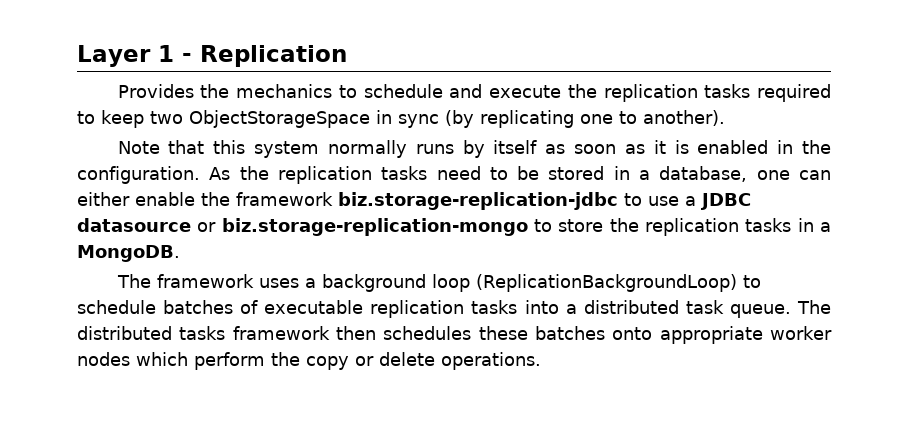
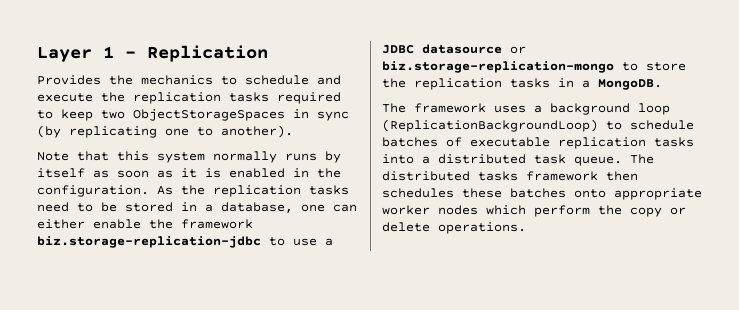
- Provides the mechanics to schedule and execute the replication tasks required to keep two ObjectStorageSpace in sync (by replicating one to another).
+ Provides the mechanics to schedule and execute the replication tasks required to keep two ObjectStorageSpaces in sync (by replicating one to another).

